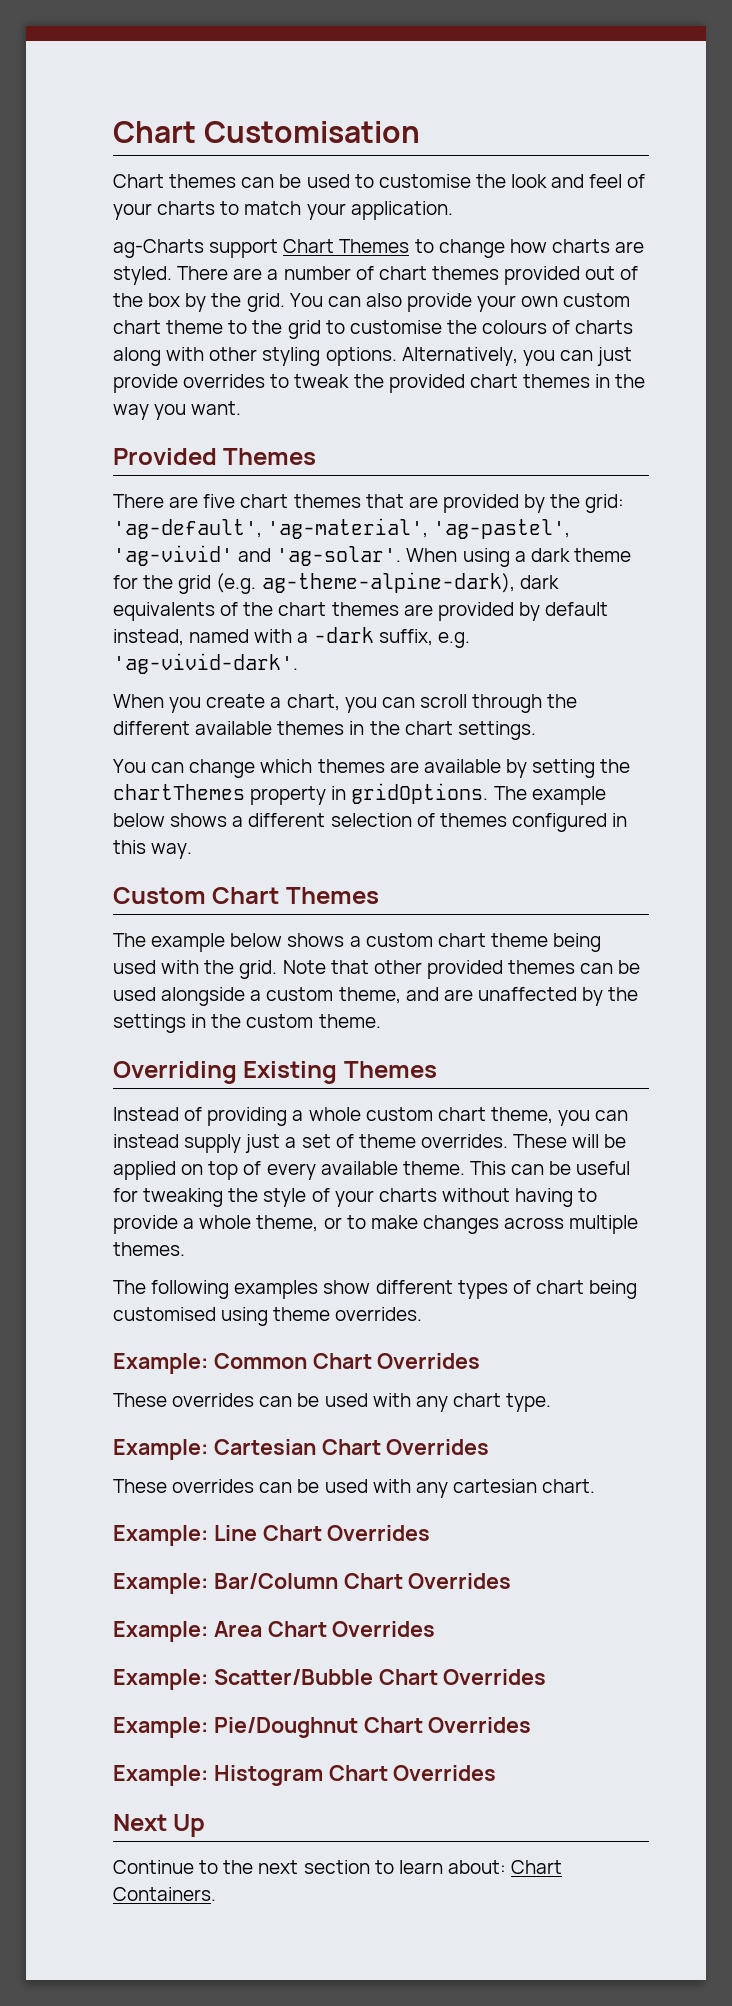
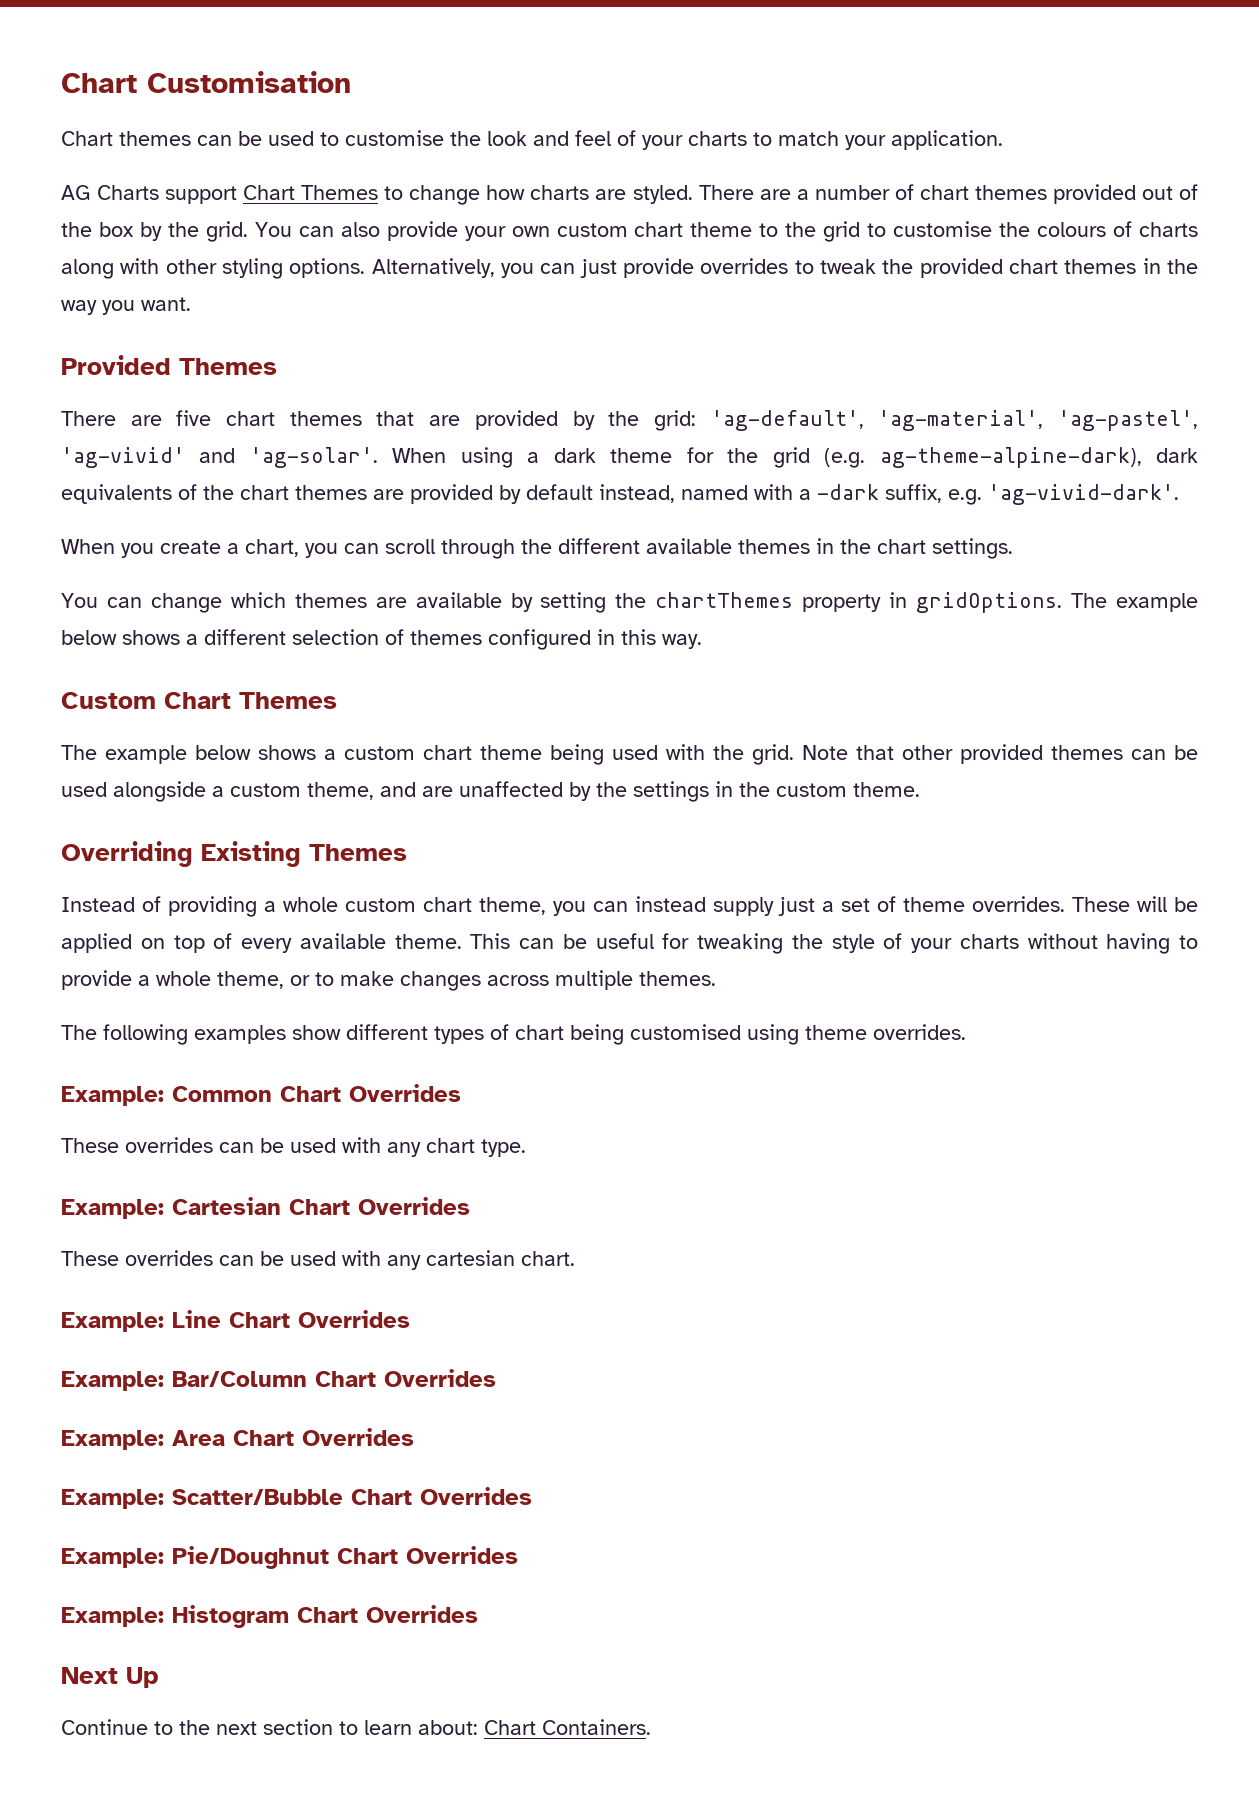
- ag-Charts support Chart Themes to change how charts are styled.
+ AG Charts support Chart Themes to change how charts are styled.

